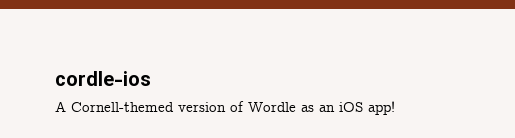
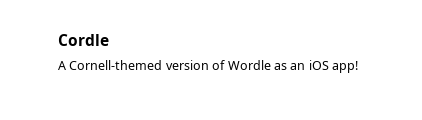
- cordle-ios
+ Cordle

